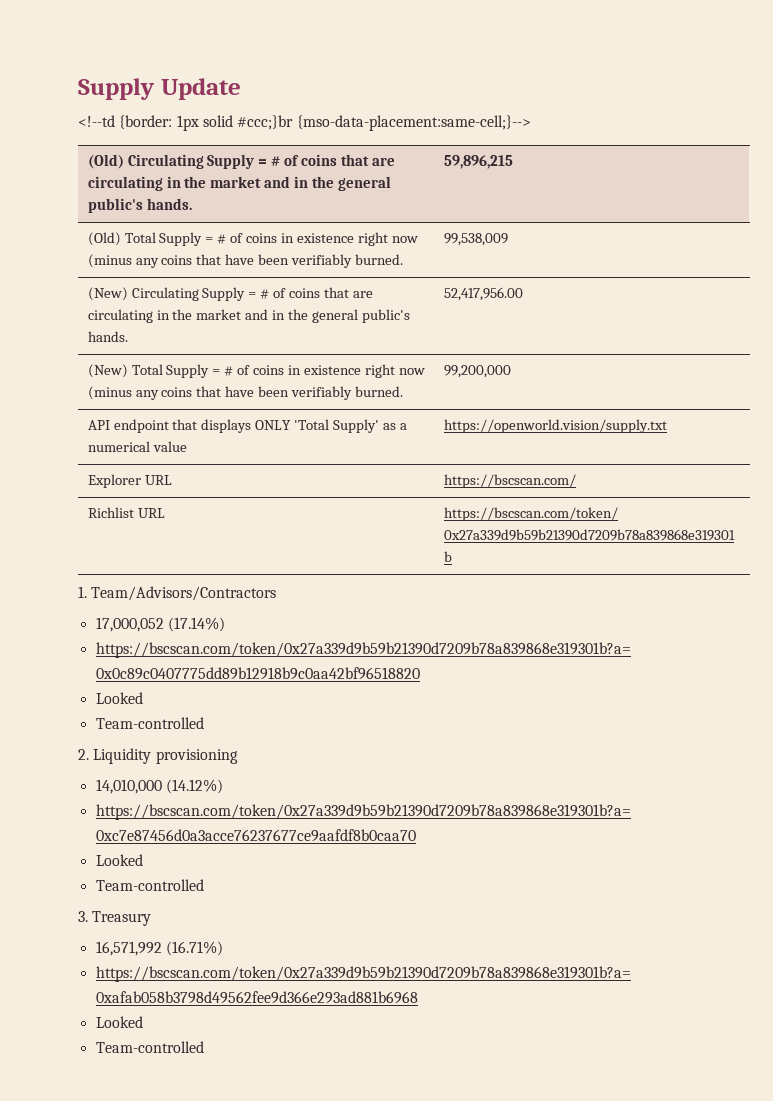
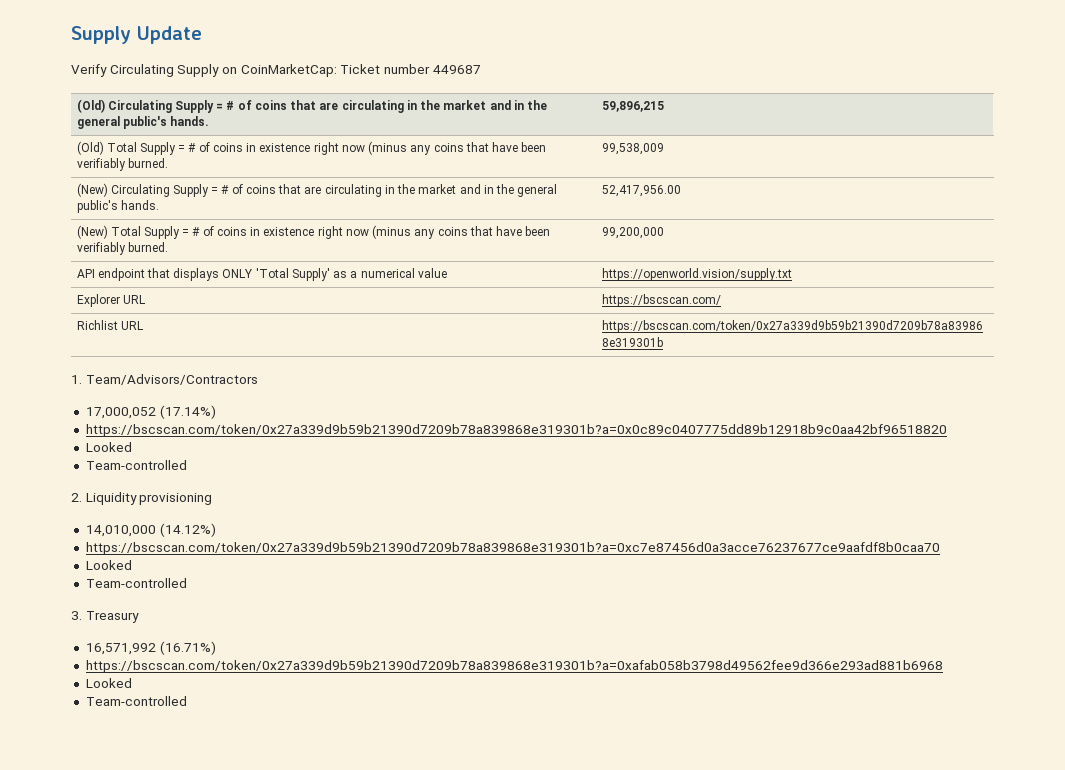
- <!--td {border: 1px solid #ccc;}br {mso-data-placement:same-cell;}-->
+ Verify Circulating Supply on CoinMarketCap: Ticket number 449687

